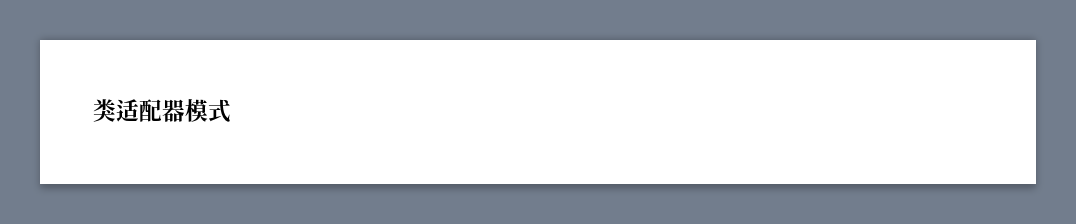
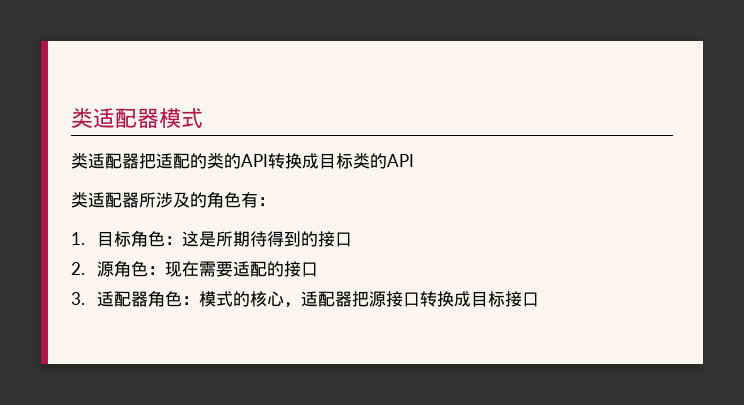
+ 类适配器把适配的类的API转换成目标类的API
+ 类适配器所涉及的角色有：
+ 1.目标角色：这是所期待得到的接口
+ 2.源角色：现在需要适配的接口
+ 3.适配器角色：模式的核心，适配器把源接口转换成目标接口

